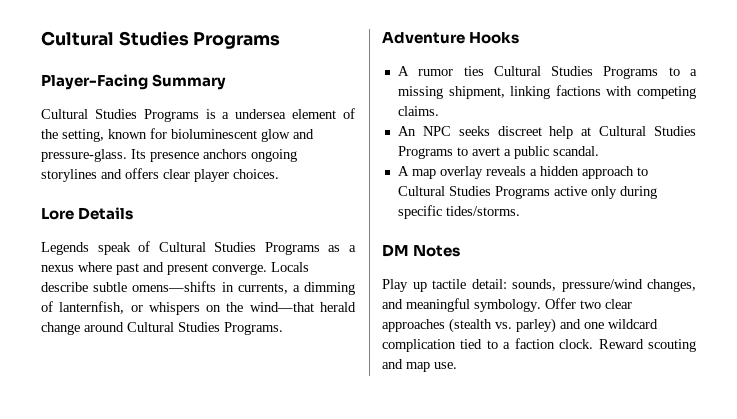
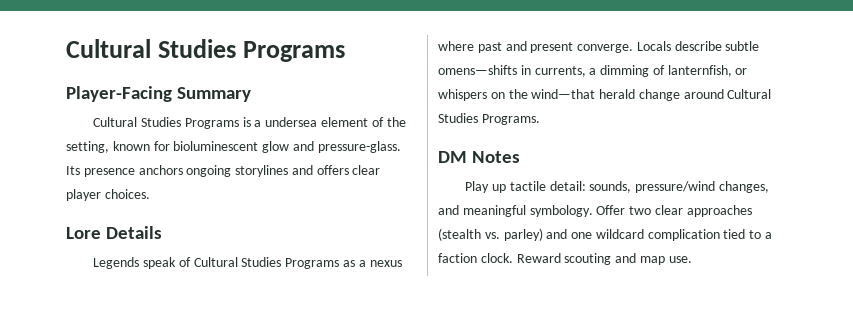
- Adventure Hooks
- A rumor ties Cultural Studies Programs to a missing shipment, linking factions with competing claims.
- An NPC seeks discreet help at Cultural Studies Programs to avert a public scandal.
- A map overlay reveals a hidden approach to Cultural Studies Programs active only during specific tides/storms.

